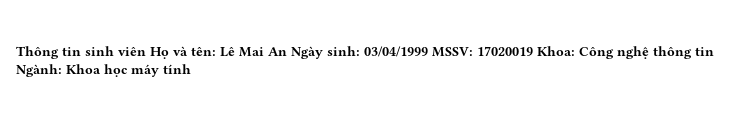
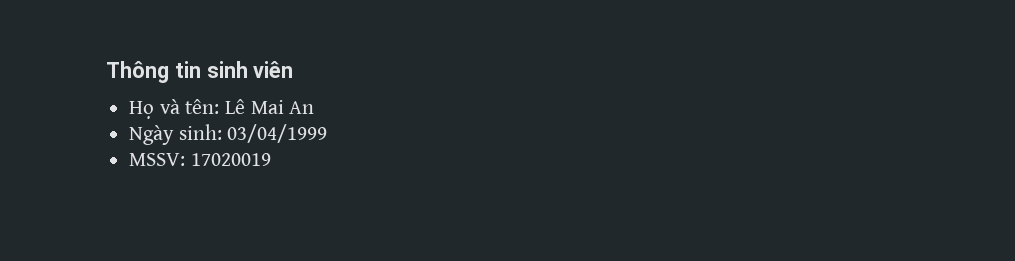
- Thông tin sinh viên Họ và tên: Lê Mai An Ngày sinh: 03/04/1999 MSSV: 17020019 Khoa: Công nghệ thông tin Ngành: Khoa học máy tính
+ Thông tin sinh viên
+ Họ và tên: Lê Mai An
+ Ngày sinh: 03/04/1999
+ MSSV: 17020019

